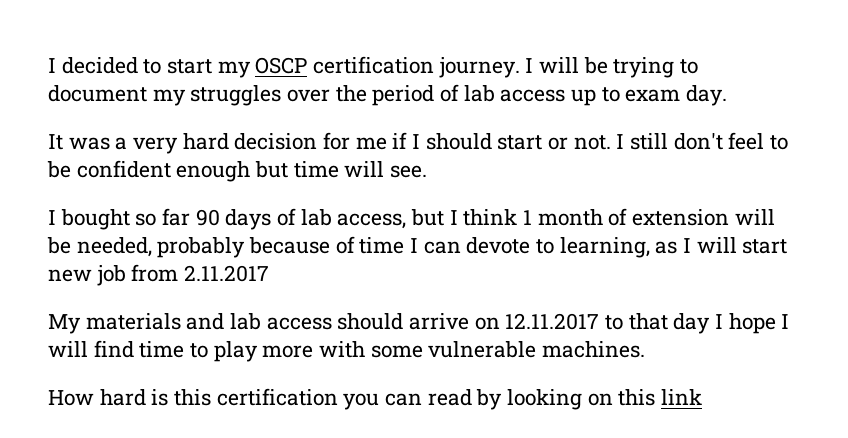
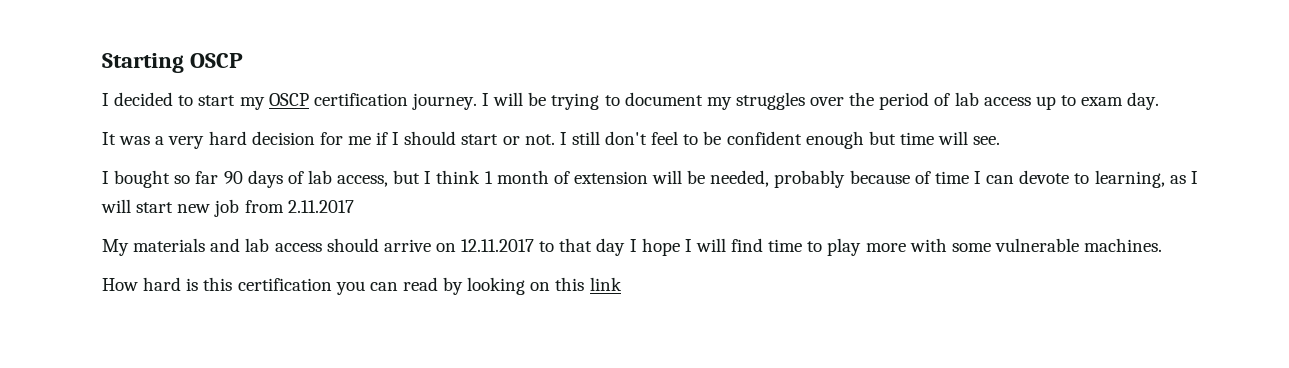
+ Starting OSCP

